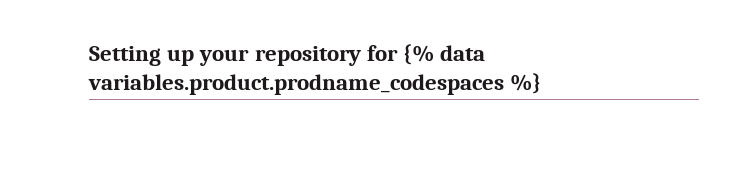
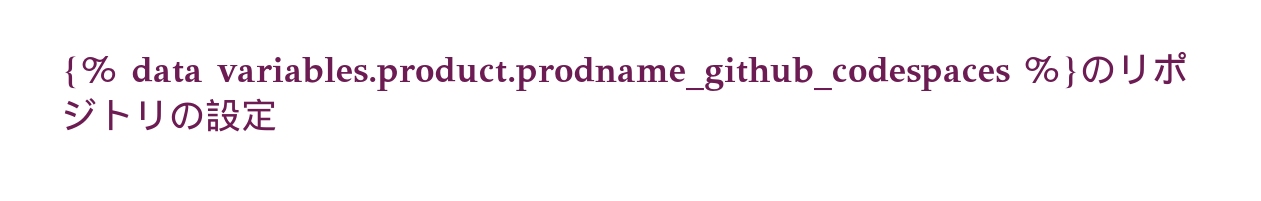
- Setting up your repository for {% data variables.product.prodname_codespaces %}
+ {% data variables.product.prodname_github_codespaces %}のリポジトリの設定

